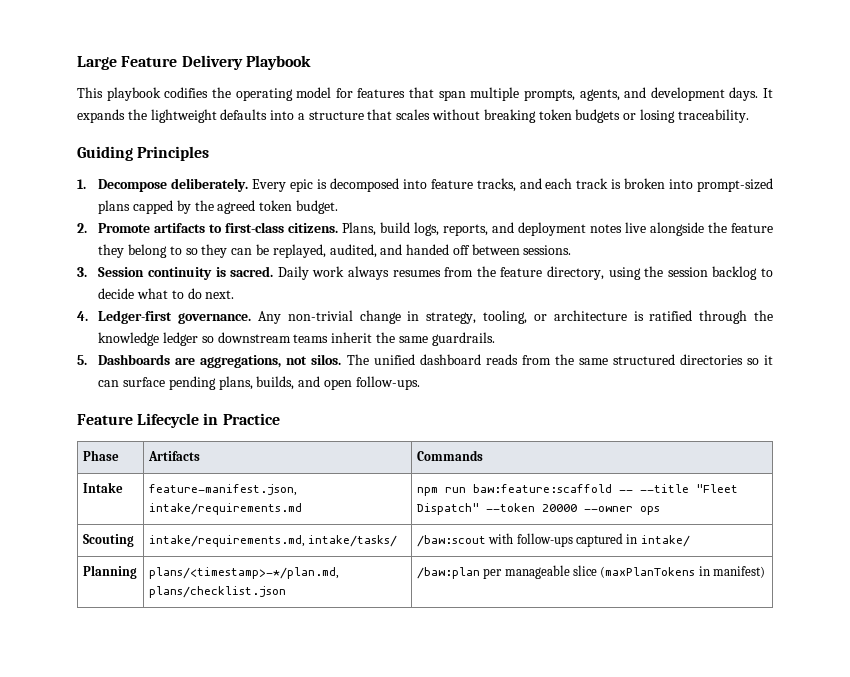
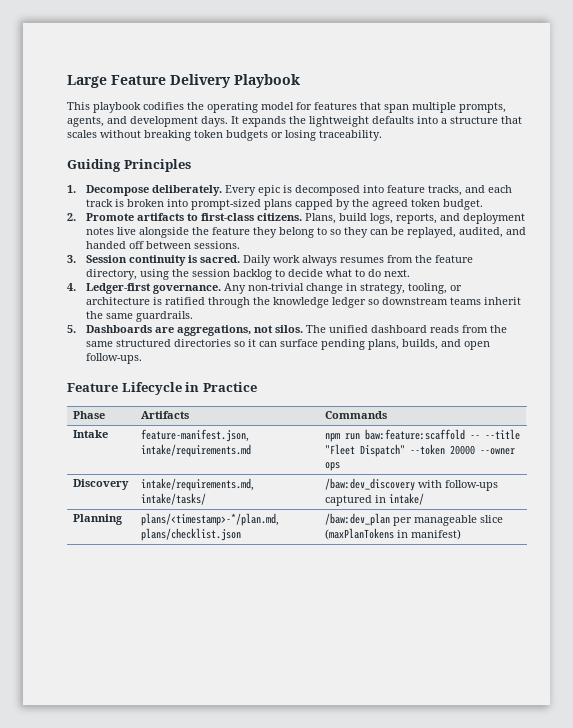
- Scouting | intake/requirements.md, intake/tasks/ | /baw:scout with follow-ups captured in intake/
+ Discovery | intake/requirements.md, intake/tasks/ | /baw:dev_discovery with follow-ups captured in intake/
- Planning | plans/<timestamp>-*/plan.md, plans/checklist.json | /baw:plan per manageable slice (maxPlanTokens in manifest)
+ Planning | plans/<timestamp>-*/plan.md, plans/checklist.json | /baw:dev_plan per manageable slice (maxPlanTokens in manifest)

